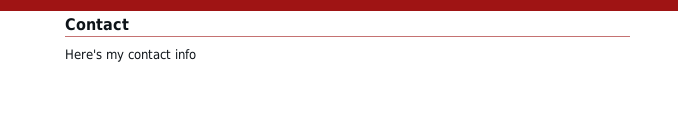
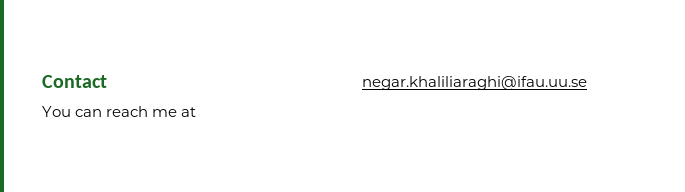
- Here's my contact info
+ You can reach me at negar.khaliliaraghi@ifau.uu.se

